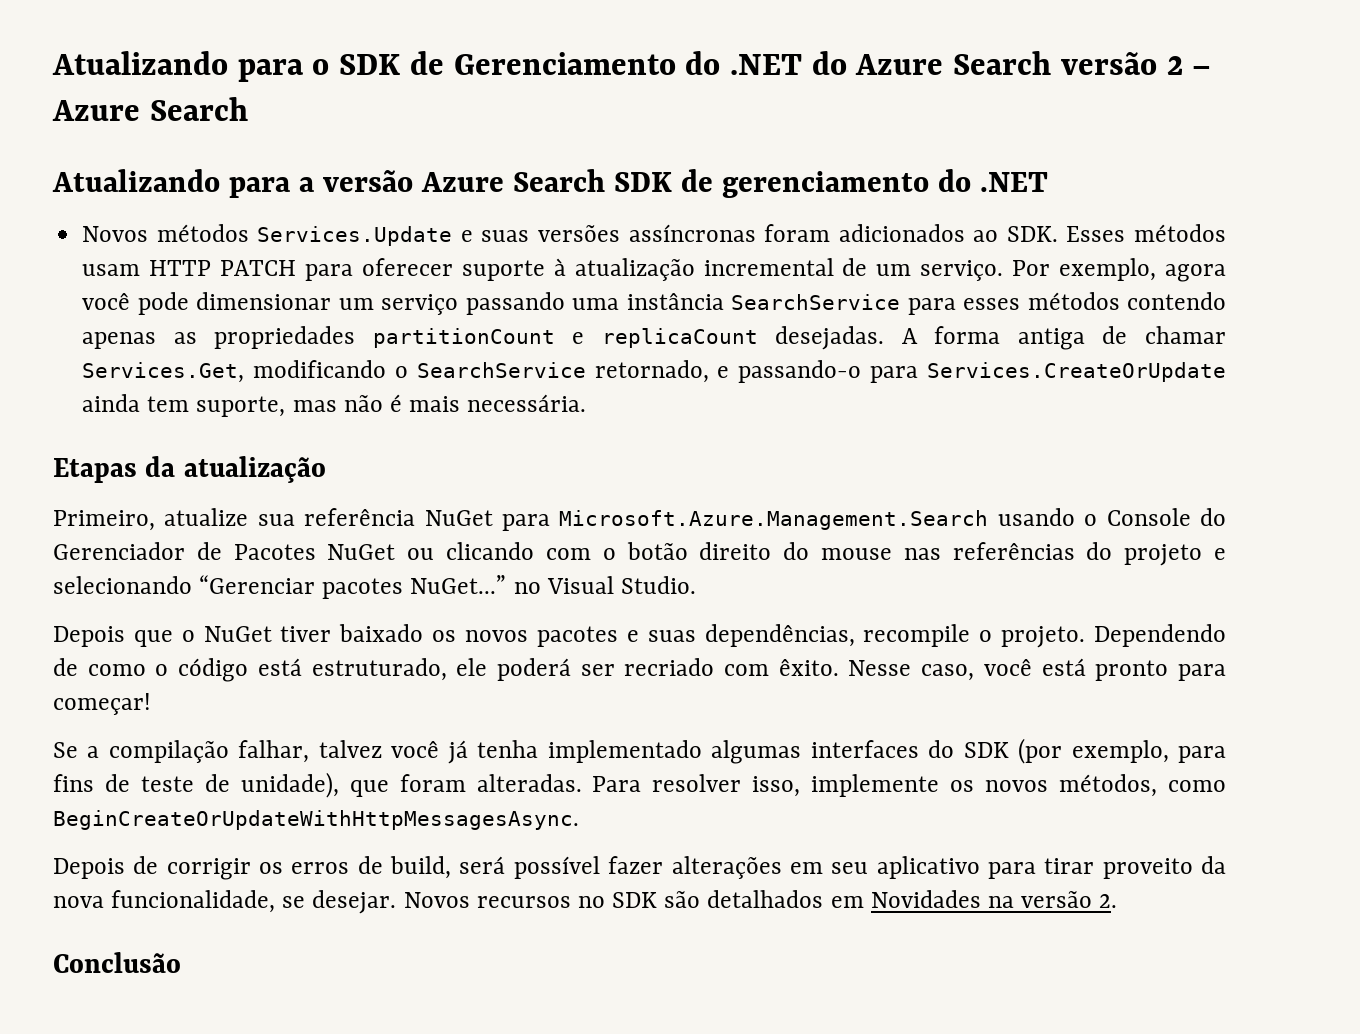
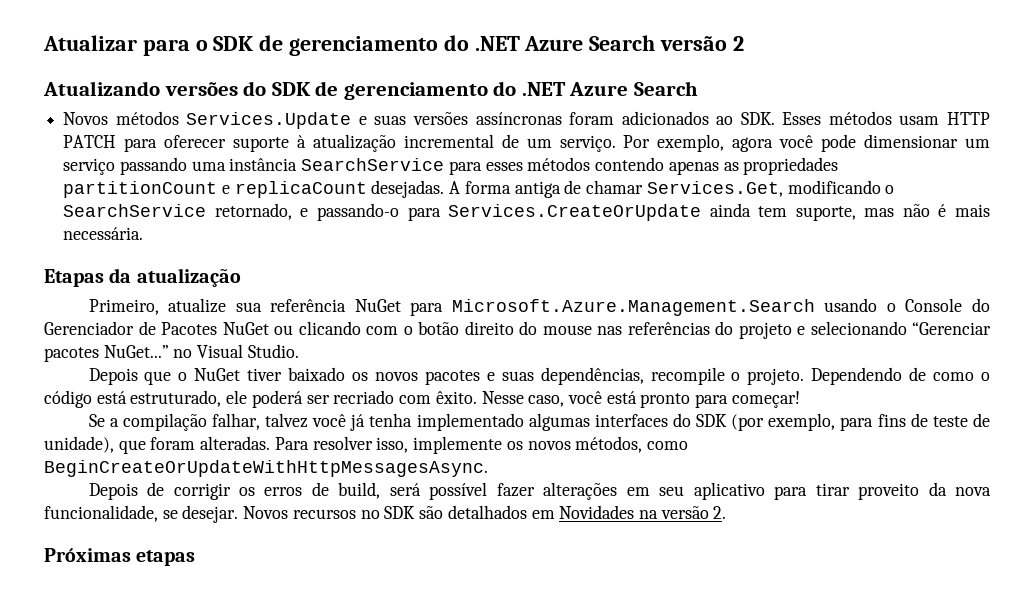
- Atualizando para o SDK de Gerenciamento do .NET do Azure Search versão 2 – Azure Search
- Atualizando para a versão Azure Search SDK de gerenciamento do .NET
+ Atualizar para o SDK de gerenciamento do .NET Azure Search versão 2
+ Atualizando versões do SDK de gerenciamento do .NET Azure Search
- Conclusão
+ Próximas etapas

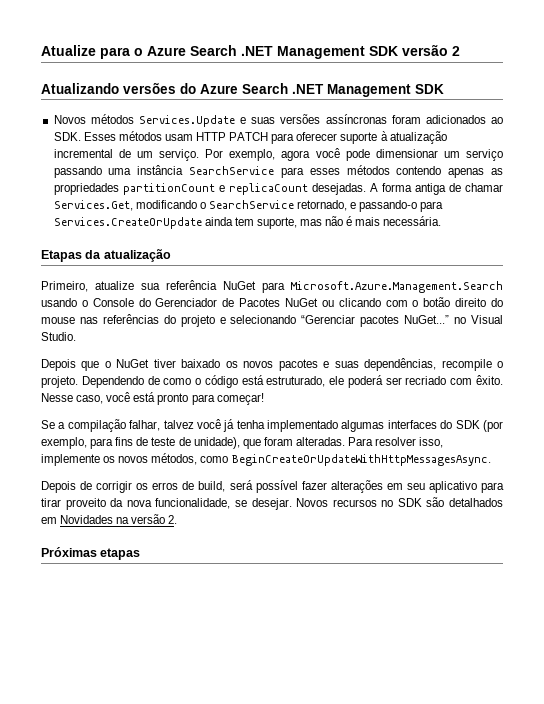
- Atualizar para o SDK de gerenciamento do .NET Azure Search versão 2
+ Atualize para o Azure Search .NET Management SDK versão 2
- Atualizando versões do SDK de gerenciamento do .NET Azure Search
+ Atualizando versões do Azure Search .NET Management SDK

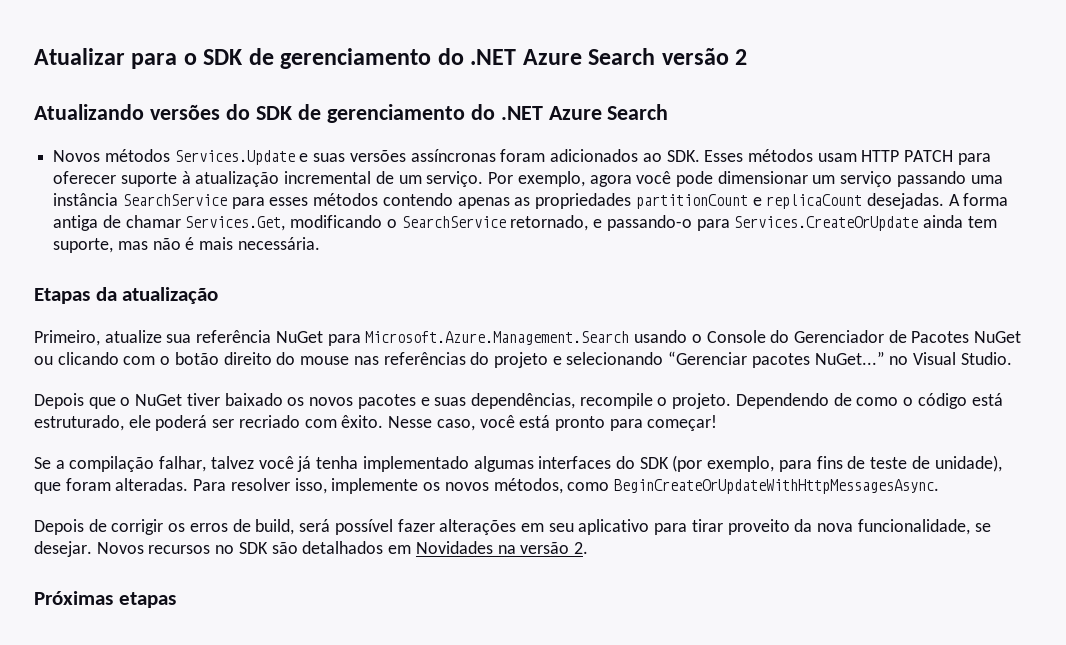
- Atualize para o Azure Search .NET Management SDK versão 2
+ Atualizar para o SDK de gerenciamento do .NET Azure Search versão 2
- Atualizando versões do Azure Search .NET Management SDK
+ Atualizando versões do SDK de gerenciamento do .NET Azure Search

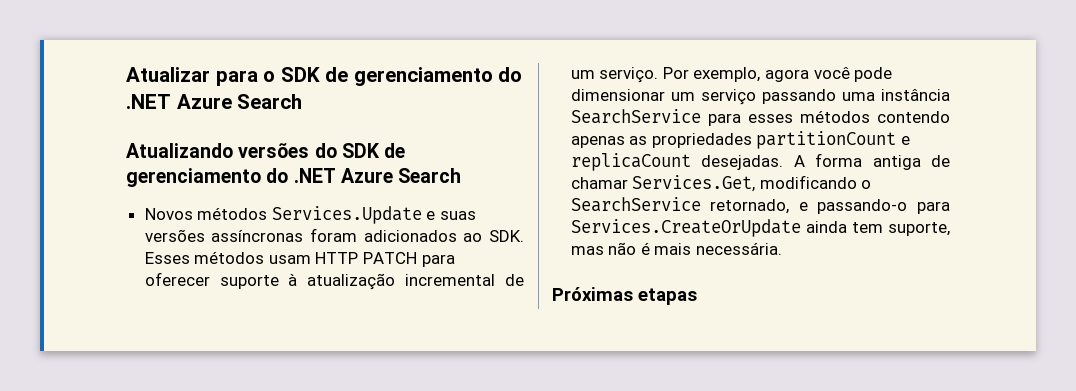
- Atualizar para o SDK de gerenciamento do .NET Azure Search versão 2
+ Atualizar para o SDK de gerenciamento do .NET Azure Search
- Etapas da atualização
- Primeiro, atualize sua referência NuGet para Microsoft.Azure.Management.Search usando o Console do Gerenciador de Pacotes NuGet ou clicando com o botão direito do mouse nas referências do projeto e selecionando “Gerenciar pacotes NuGet...” no Visual Studio.
- Depois que o NuGet tiver baixado os novos pacotes e suas dependências, recompile o projeto. Dependendo de como o código está estruturado, ele poderá ser recriado com êxito. Nesse caso, você está pronto para começar!
- Se a compilação falhar, talvez você já tenha implementado algumas interfaces do SDK (por exemplo, para fins de teste de unidade), que foram alteradas. Para resolver isso, implemente os novos métodos, como BeginCreateOrUpdateWithHttpMessagesAsync.
- Depois de corrigir os erros de build, será possível fazer alterações em seu aplicativo para tirar proveito da nova funcionalidade, se desejar. Novos recursos no SDK são detalhados em Novidades na versão 2.

